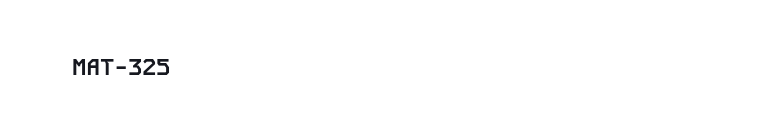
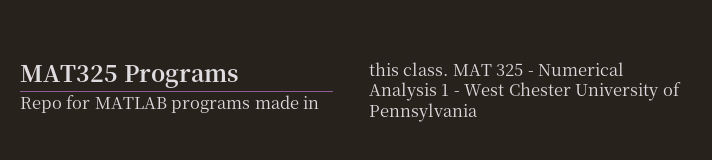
- MAT-325
+ MAT325 Programs
+ Repo for MATLAB programs made in this class. MAT 325 - Numerical Analysis 1 - West Chester University of Pennsylvania

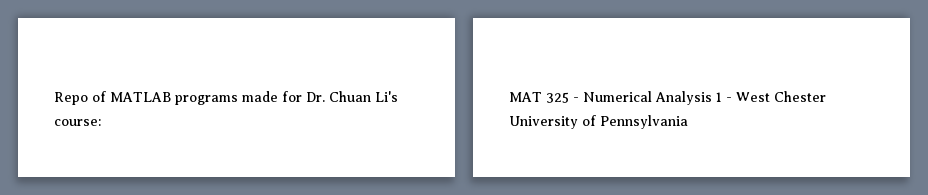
- MAT325 Programs
- Repo for MATLAB programs made in this class. MAT 325 - Numerical Analysis 1 - West Chester University of Pennsylvania
+ Repo of MATLAB programs made for Dr. Chuan Li's course:
+ MAT 325 - Numerical Analysis 1 - West Chester University of Pennsylvania

